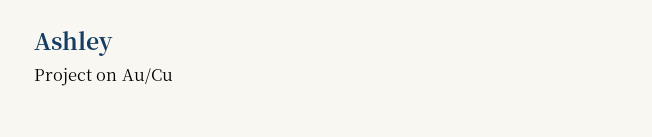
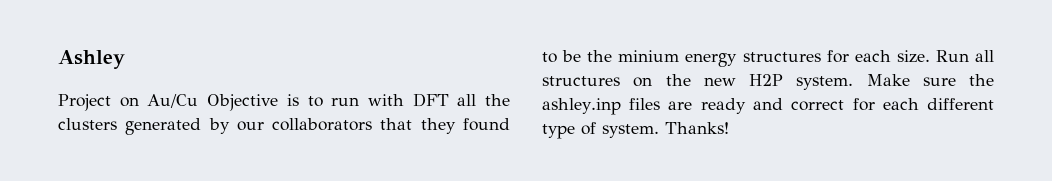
- Project on Au/Cu
+ Project on Au/Cu Objective is to run with DFT all the clusters generated by our collaborators that they found to be the minium energy structures for each size. Run all structures on the new H2P system. Make sure the ashley.inp files are ready and correct for each different type of system. Thanks!

